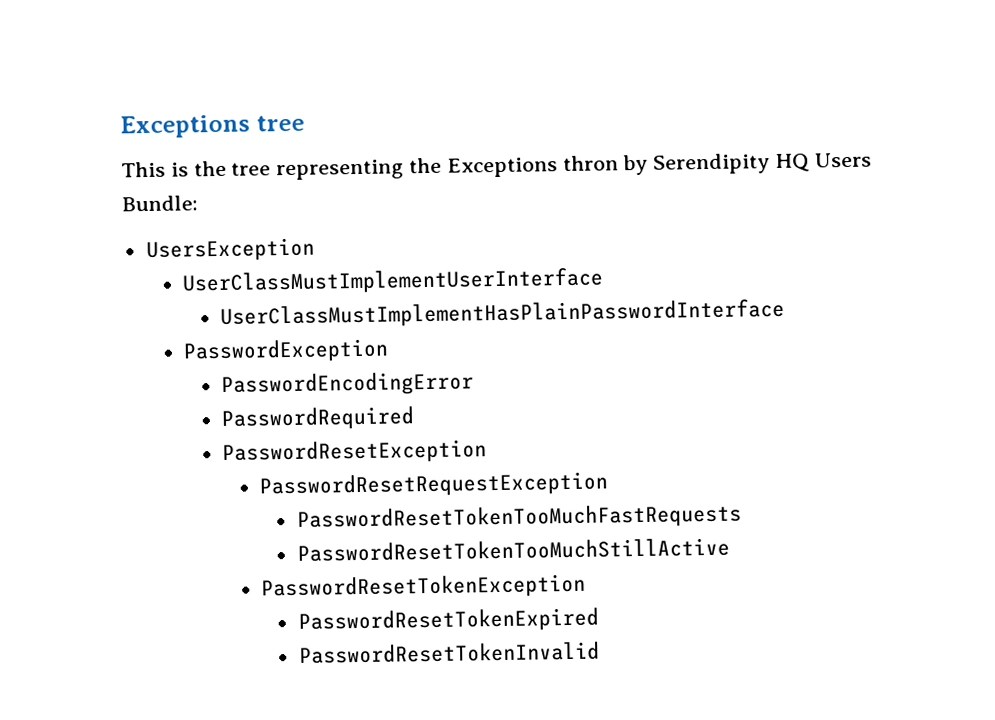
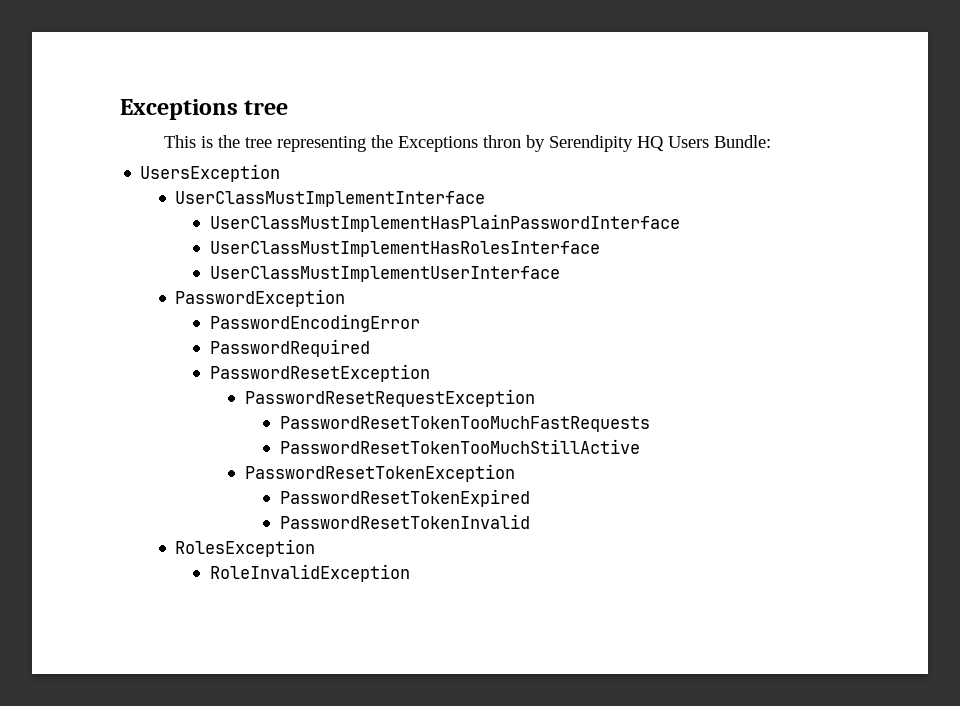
- UserClassMustImplementUserInterface
+ UserClassMustImplementInterface
+ UserClassMustImplementHasRolesInterface
+ UserClassMustImplementUserInterface
+ RolesException
+ RoleInvalidException

